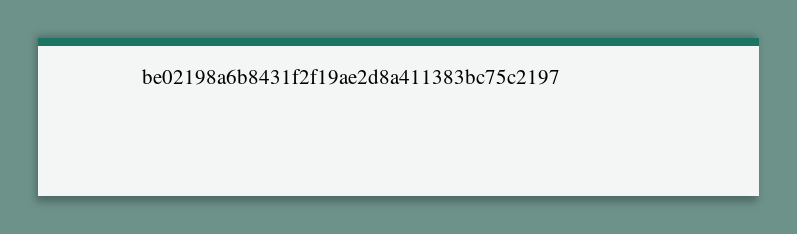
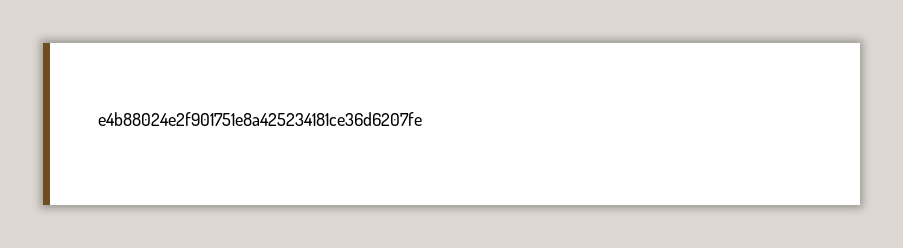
- be02198a6b8431f2f19ae2d8a411383bc75c2197
+ e4b88024e2f901751e8a425234181ce36d6207fe

